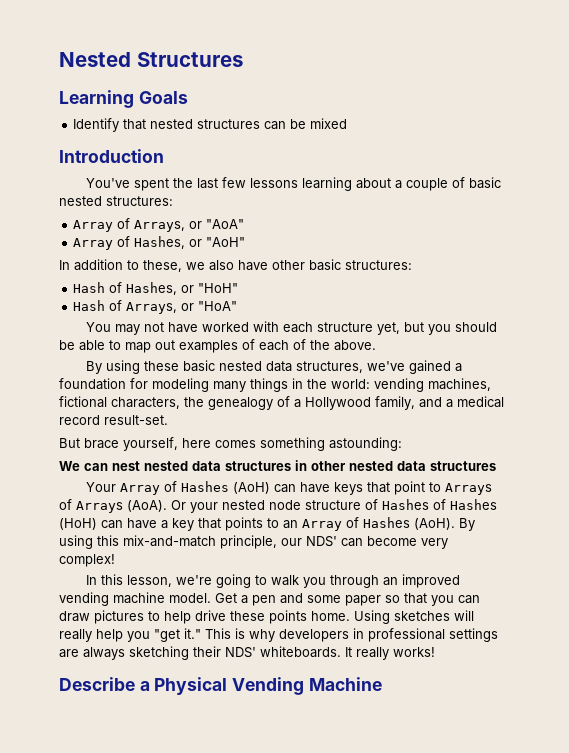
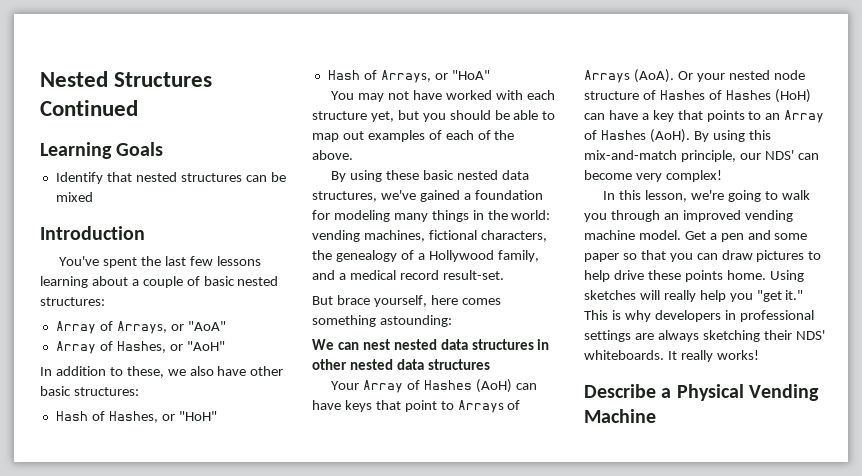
- Nested Structures
+ Nested Structures Continued

